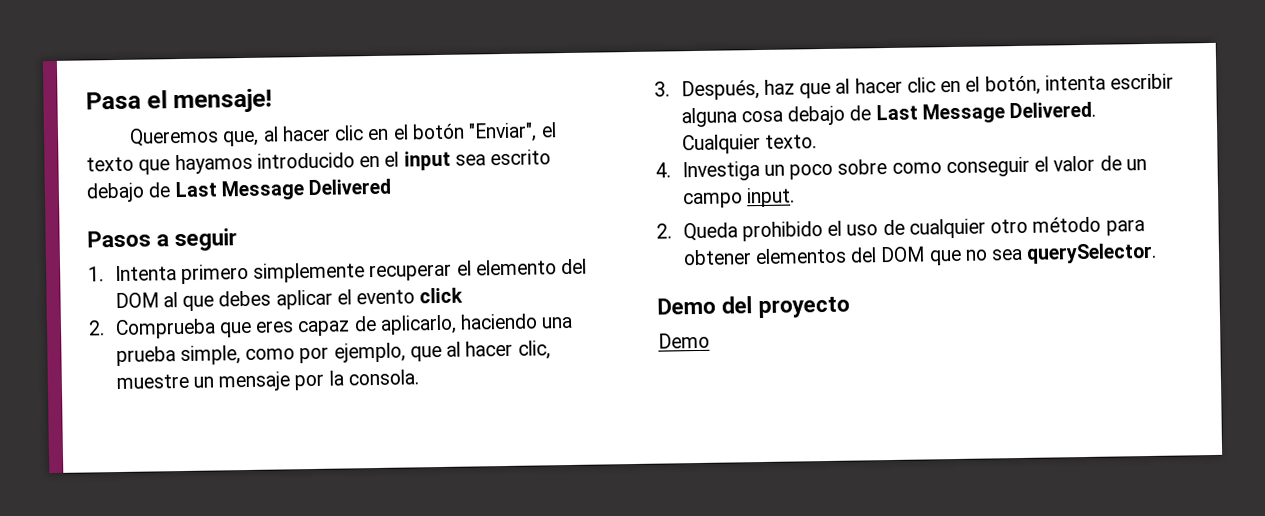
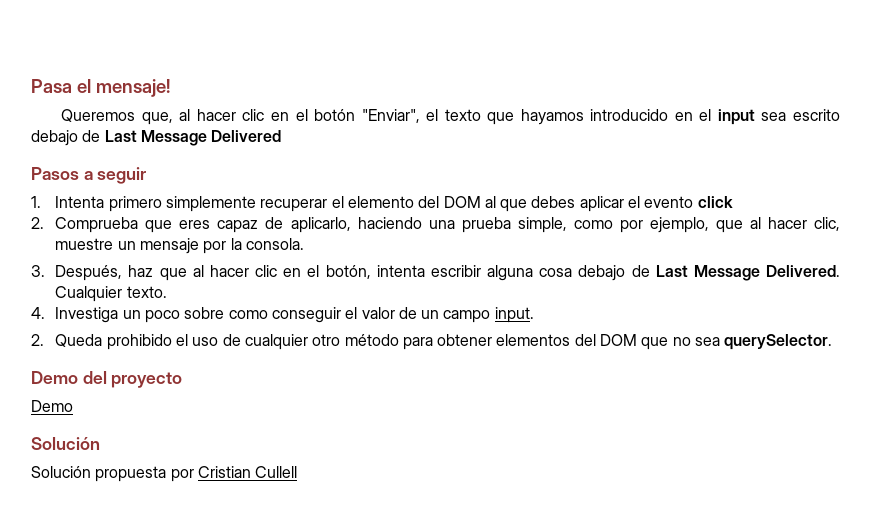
  Demo del proyecto
  Demo
+ Solución
+ Solución propuesta por Cristian Cullell

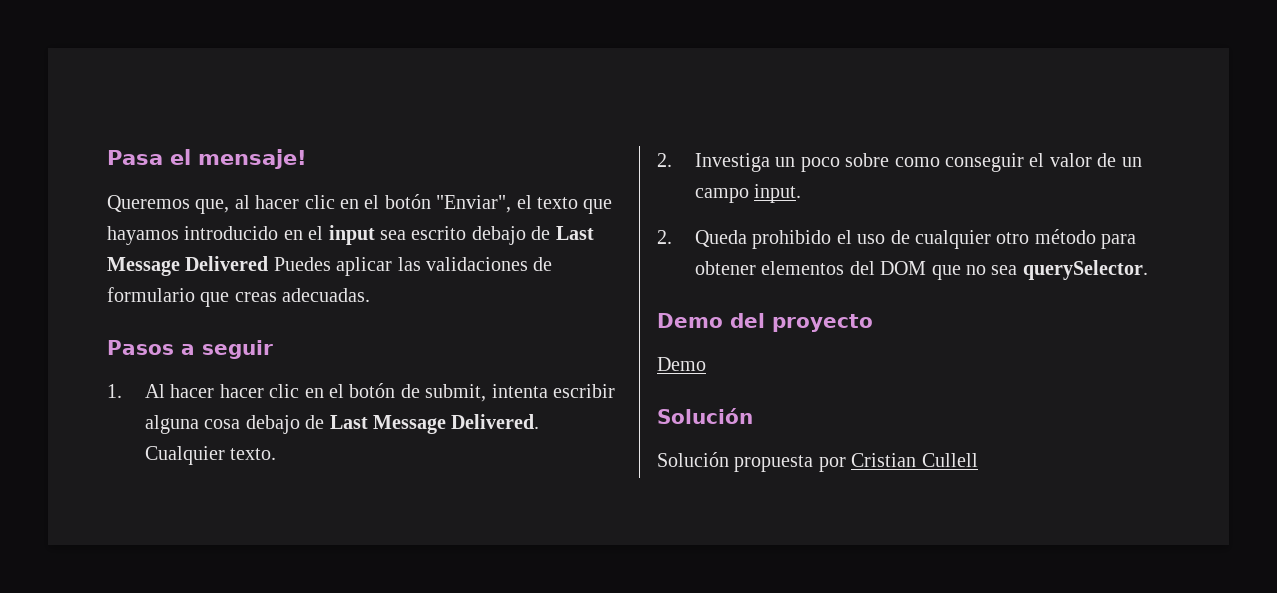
- Queremos que, al hacer clic en el botón "Enviar", el texto que hayamos introducido en el input sea escrito debajo de Last Message Delivered
+ Queremos que, al hacer clic en el botón "Enviar", el texto que hayamos introducido en el input sea escrito debajo de Last Message Delivered Puedes aplicar las validaciones de formulario que creas adecuadas.
  Pasos a seguir
- 1. Intenta primero simplemente recuperar el elemento del DOM al que debes aplicar el evento click
- 2. Comprueba que eres capaz de aplicarlo, haciendo una prueba simple, como por ejemplo, que al hacer clic, muestre un mensaje por la consola.
- 3. Después, haz que al hacer clic en el botón, intenta escribir alguna cosa debajo de Last Message Delivered.
+ 1. Al hacer hacer clic en el botón de submit, intenta escribir alguna cosa debajo de Last Message Delivered.
- 4. Investiga un poco sobre como conseguir el valor de un campo input.
+ 2. Investiga un poco sobre como conseguir el valor de un campo input.

